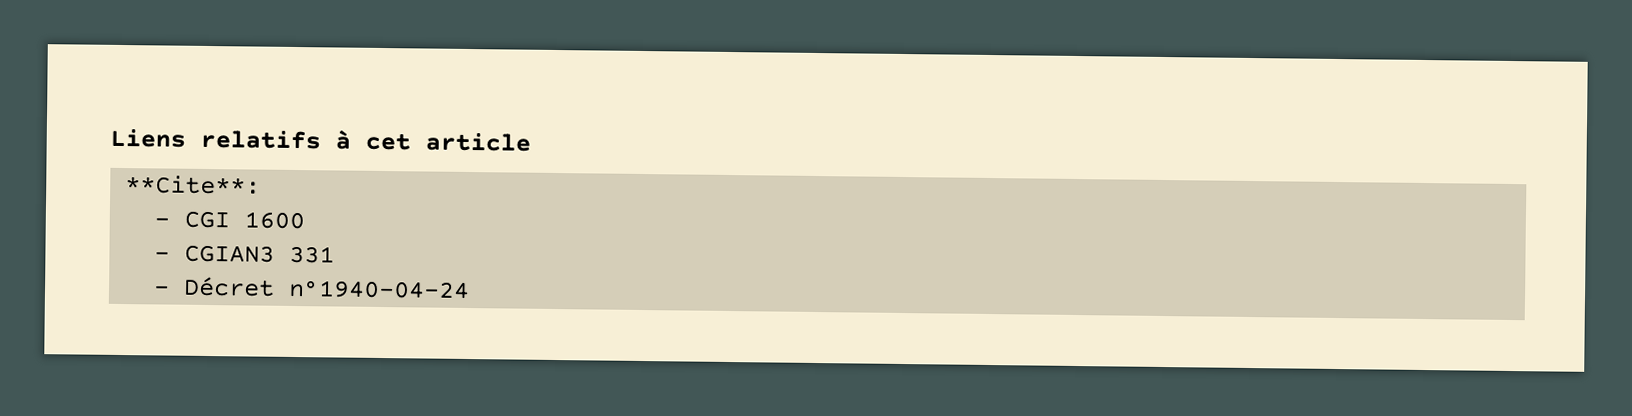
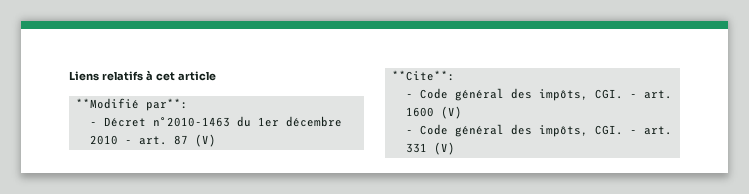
+ **Modifié par**:
+ - Décret n°2010-1463 du 1er décembre 2010 - art. 87 (V)
  **Cite**:
- - CGI 1600
- - CGIAN3 331
- - Décret n°1940-04-24
+ - Code général des impôts, CGI. - art. 1600 (V)
+ - Code général des impôts, CGI. - art. 331 (V)

